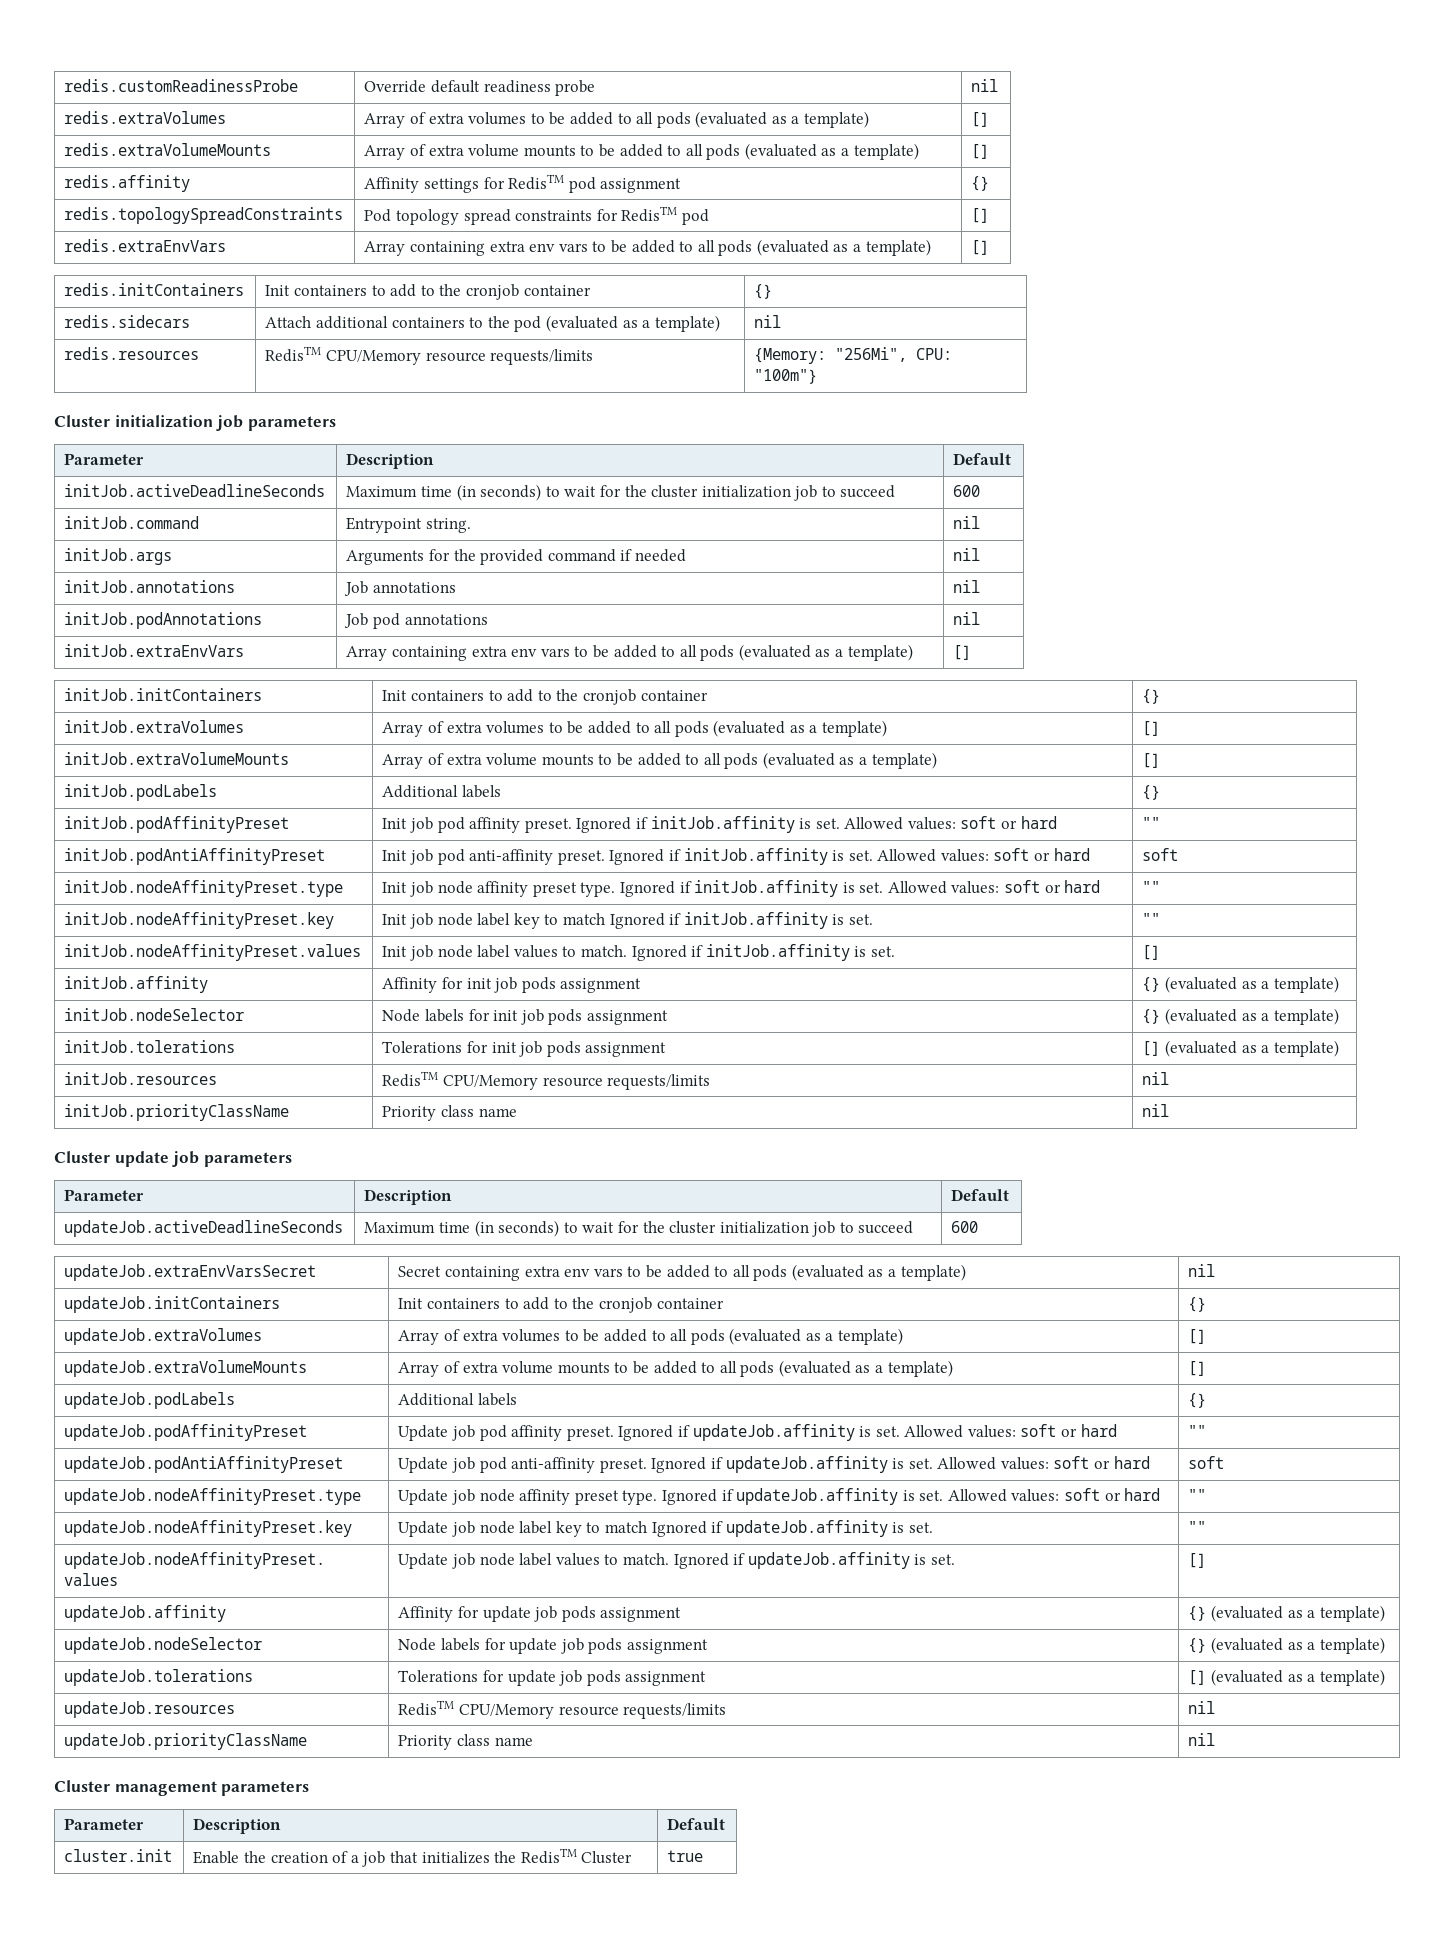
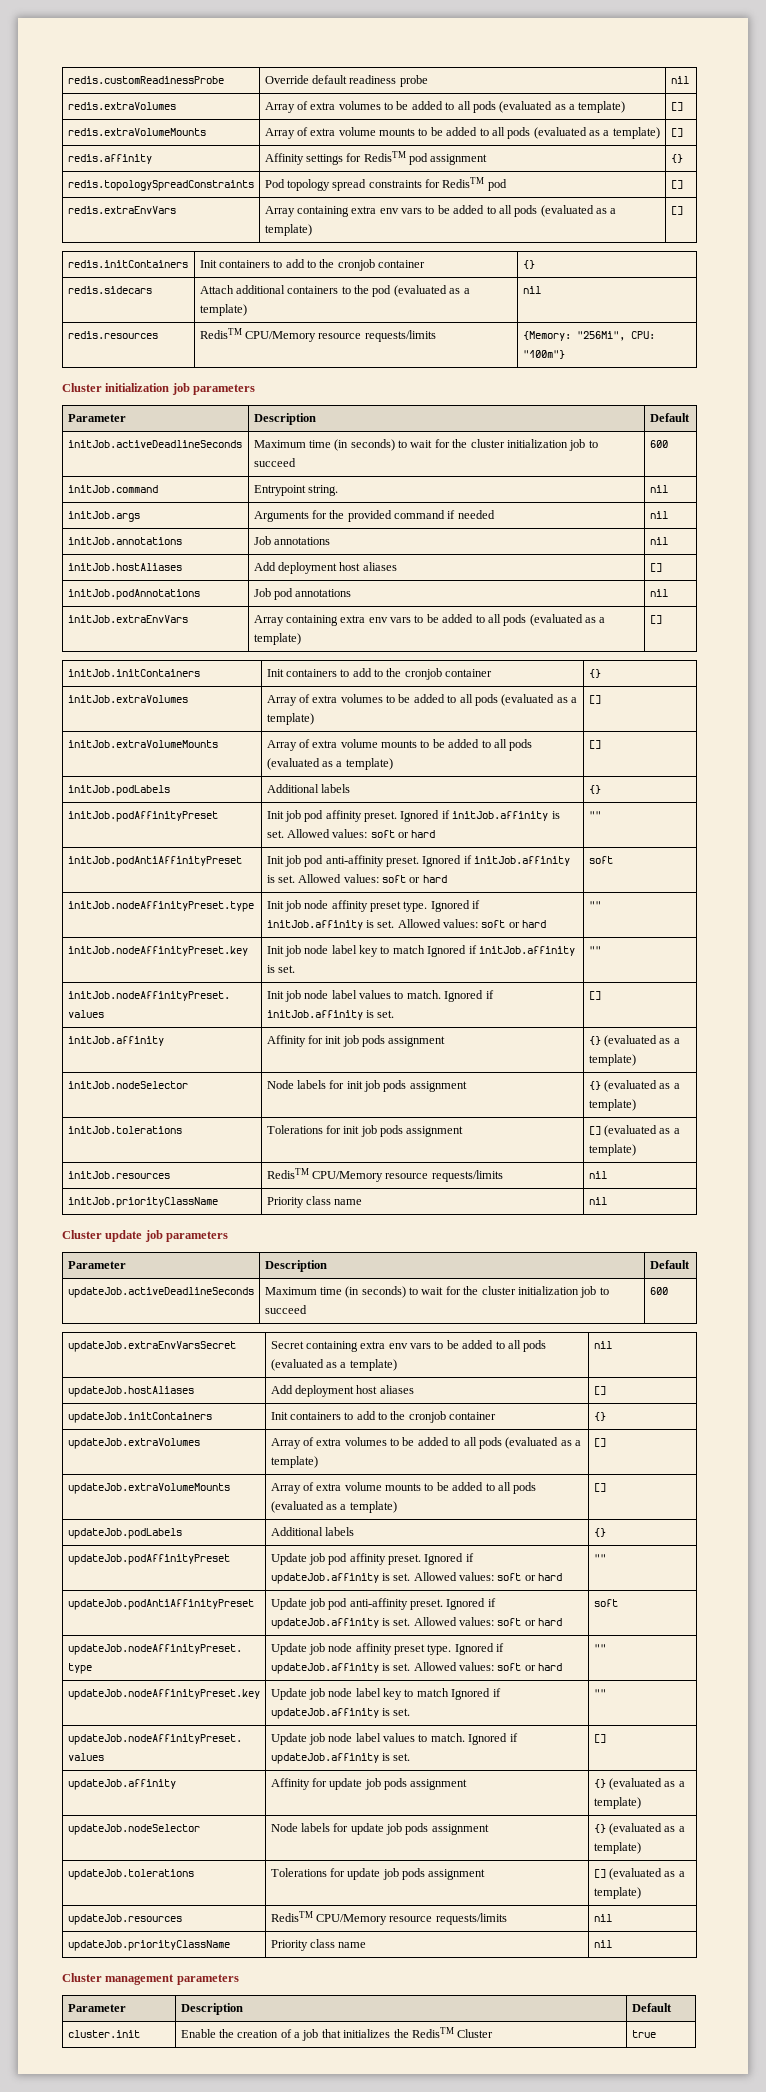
+ initJob.hostAliases | Add deployment host aliases | []
+ updateJob.hostAliases | Add deployment host aliases | []

